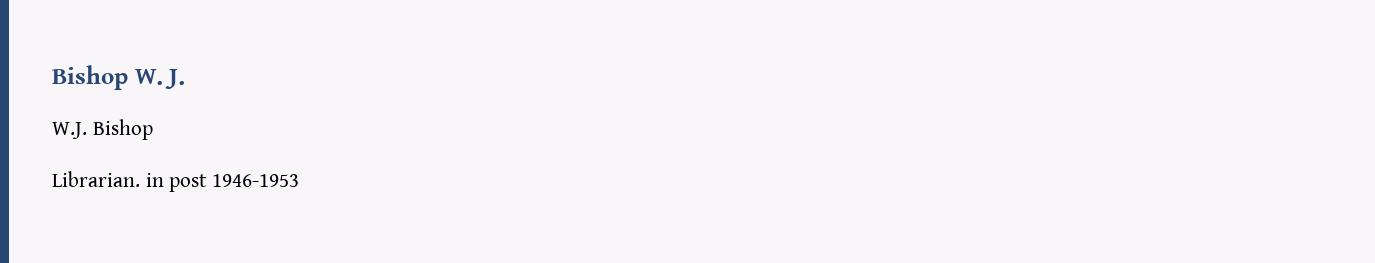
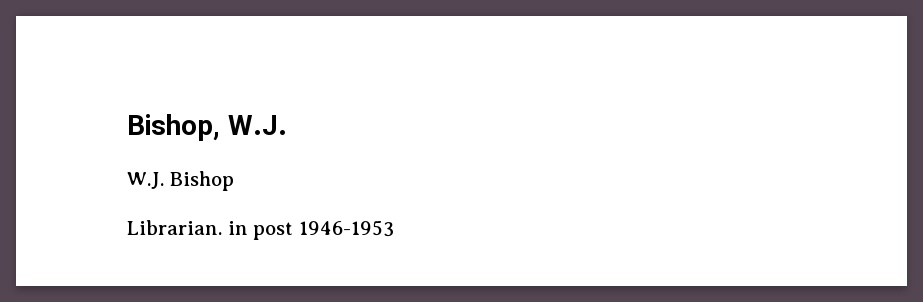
- Bishop W. J.
+ Bishop, W.J.

